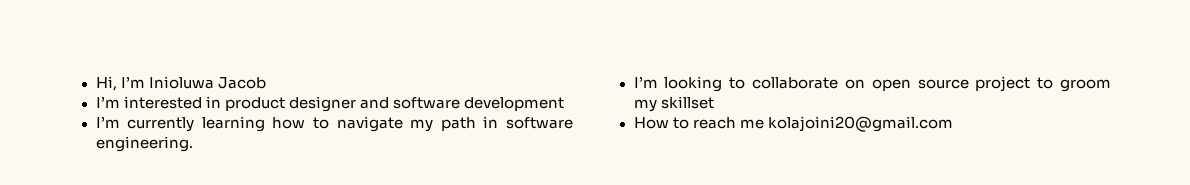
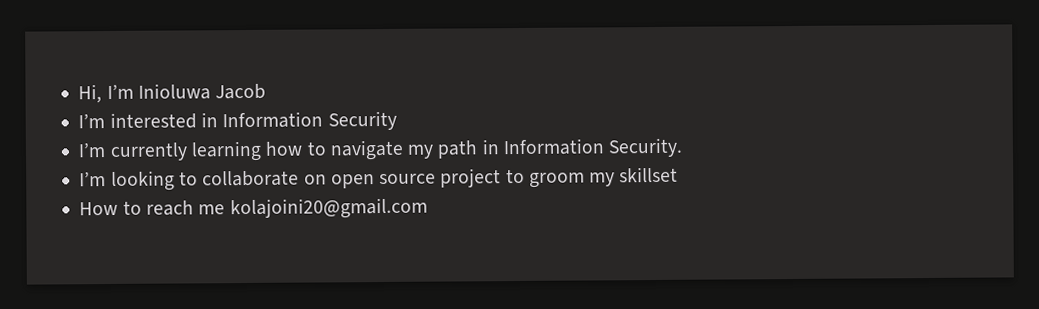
- I’m interested in product designer and software development
+ I’m interested in Information Security
- I’m currently learning how to navigate my path in software engineering.
+ I’m currently learning how to navigate my path in Information Security.

